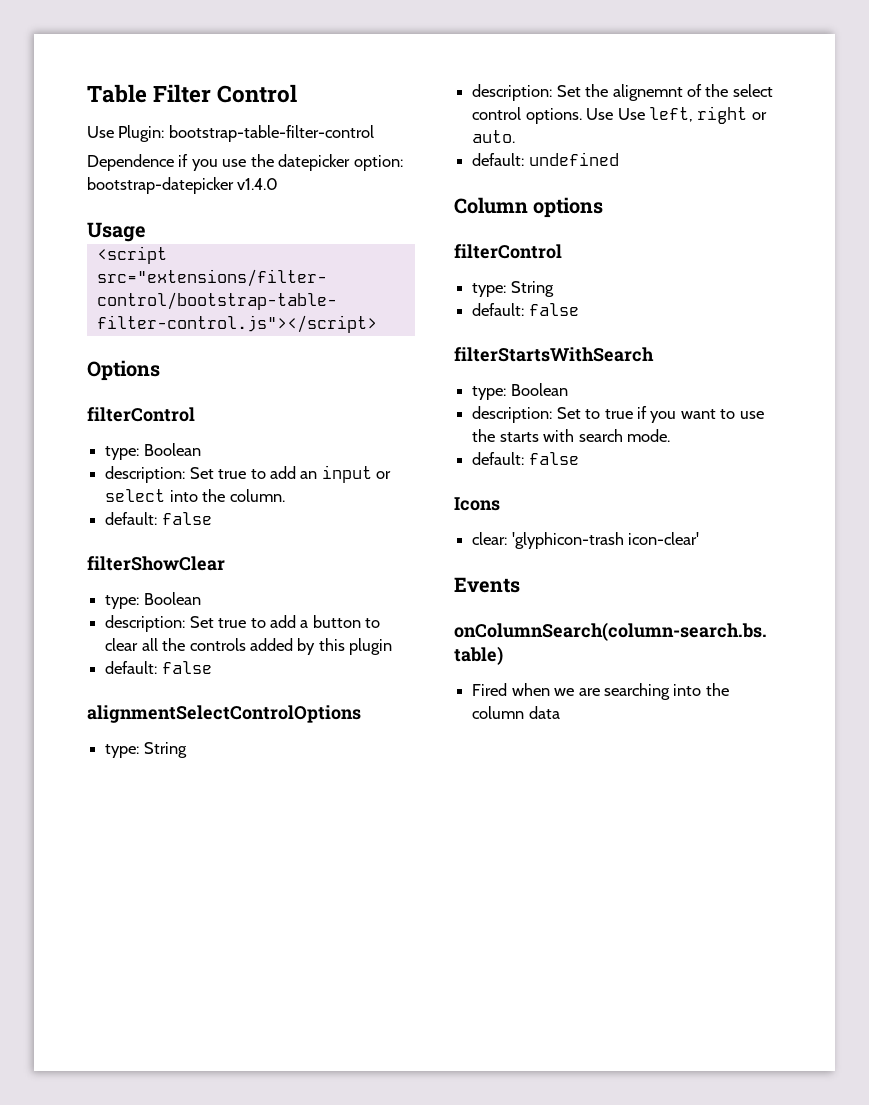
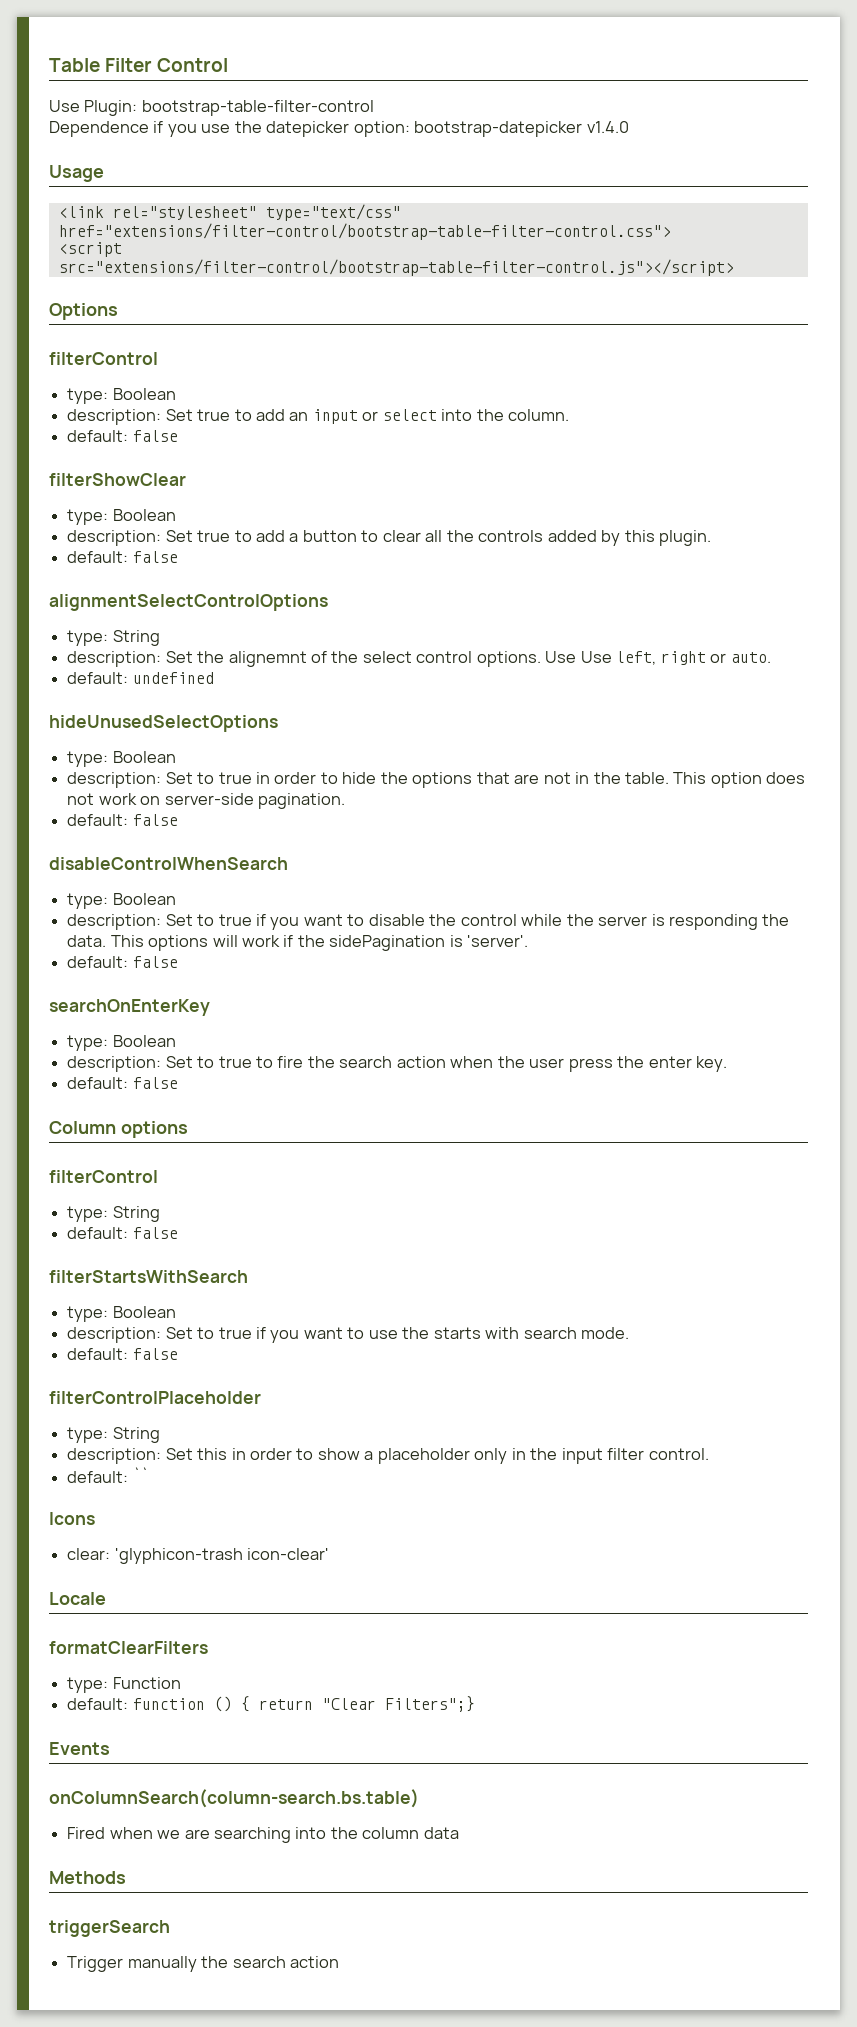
+ <link rel="stylesheet" type="text/css" href="extensions/filter-control/bootstrap-table-filter-control.css">
- description: Set true to add a button to clear all the controls added by this plugin
+ description: Set true to add a button to clear all the controls added by this plugin.
+ hideUnusedSelectOptions
+ type: Boolean
+ description: Set to true in order to hide the options that are not in the table. This option does not work on server-side pagination.
+ default: false
+ disableControlWhenSearch
+ type: Boolean
+ description: Set to true if you want to disable the control while the server is responding the data. This options will work if the sidePagination is 'server'.
+ default: false
+ searchOnEnterKey
+ type: Boolean
+ description: Set to true to fire the search action when the user press the enter key.
+ default: false
+ filterControlPlaceholder
+ type: String
+ description: Set this in order to show a placeholder only in the input filter control.
+ default: ``
  Icons
  clear: 'glyphicon-trash icon-clear'
+ Locale
+ formatClearFilters
+ type: Function
+ default: function () { return "Clear Filters";}
+ Methods
+ triggerSearch
+ Trigger manually the search action

